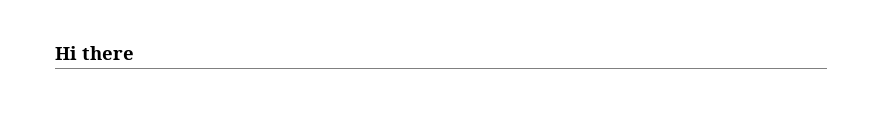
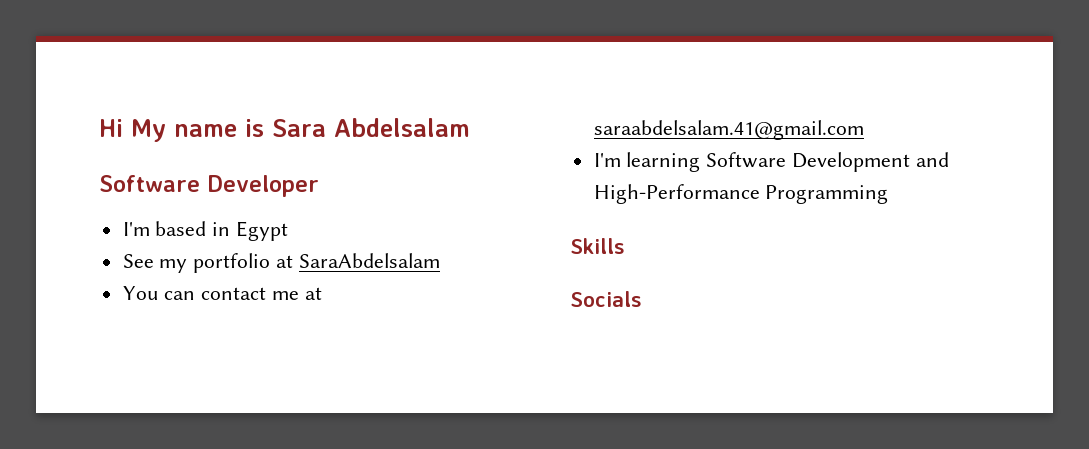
- Hi there
+ Hi My name is Sara Abdelsalam
+ Software Developer
+ I'm based in Egypt
+ See my portfolio at SaraAbdelsalam
+ You can contact me at saraabdelsalam.41@gmail.com
+ I'm learning Software Development and High-Performance Programming
+ Skills
+ Socials

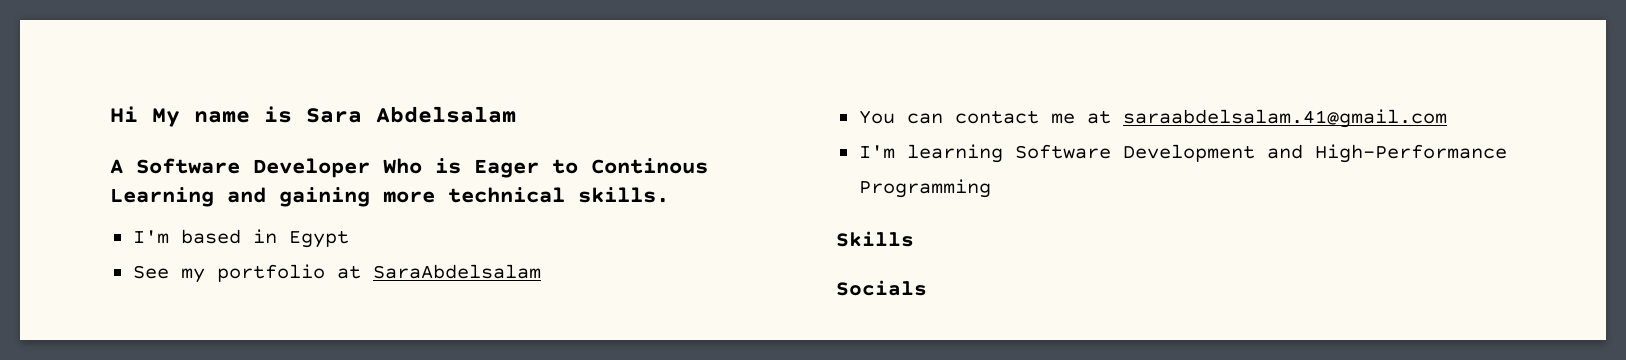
- Software Developer
+ A Software Developer Who is Eager to Continous Learning and gaining more technical skills.

